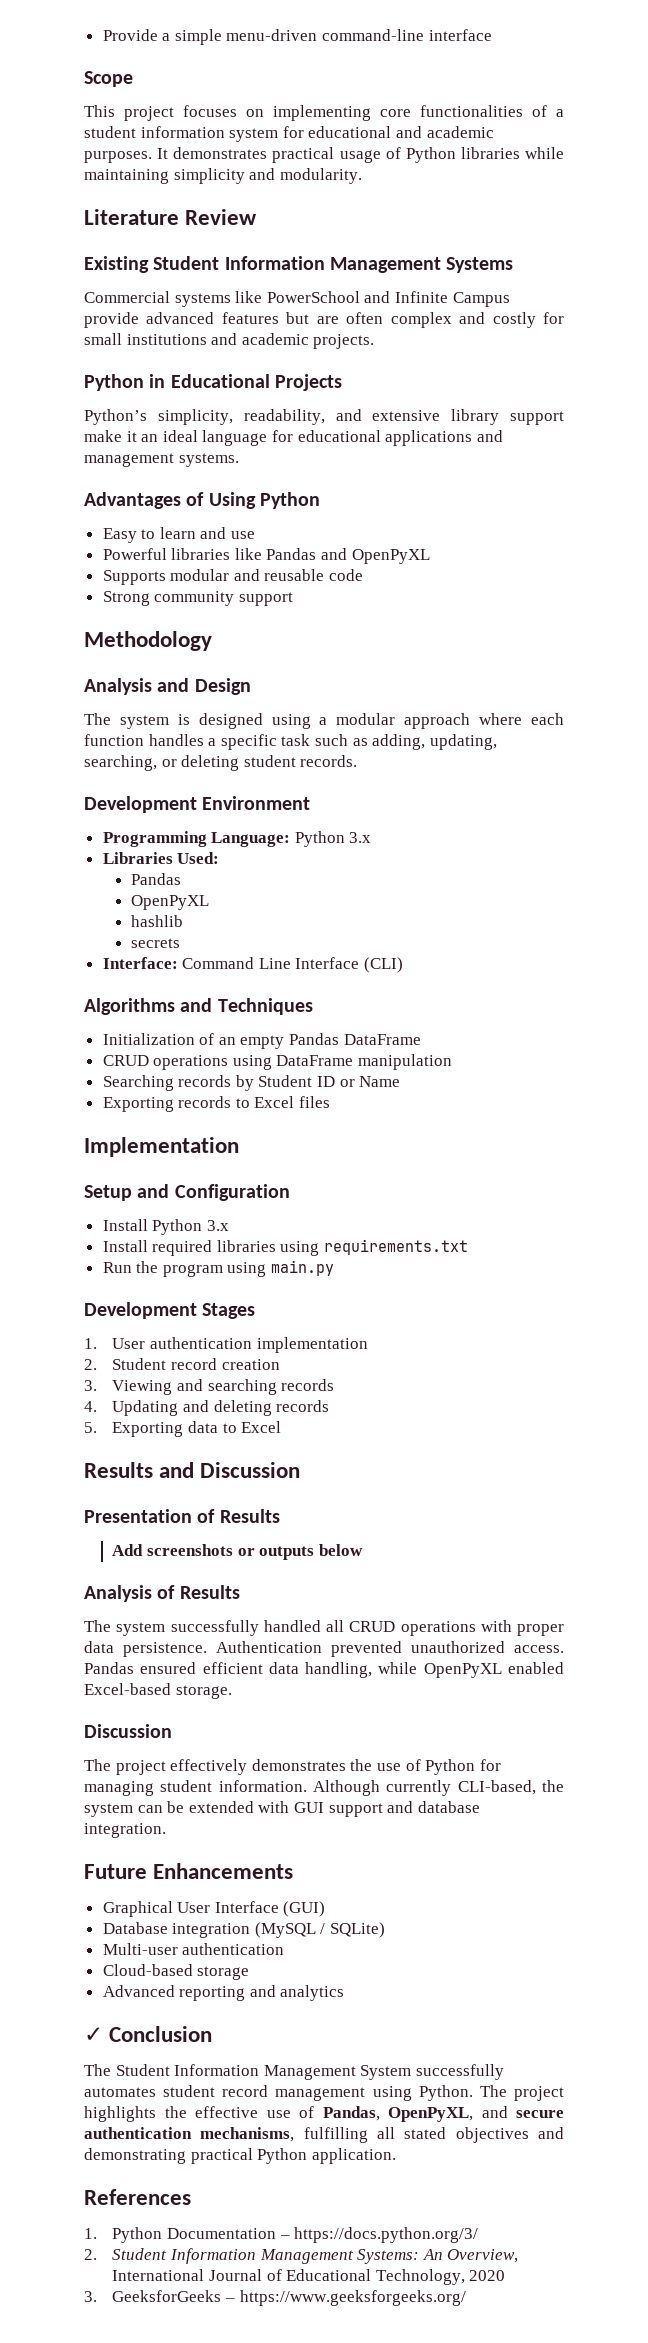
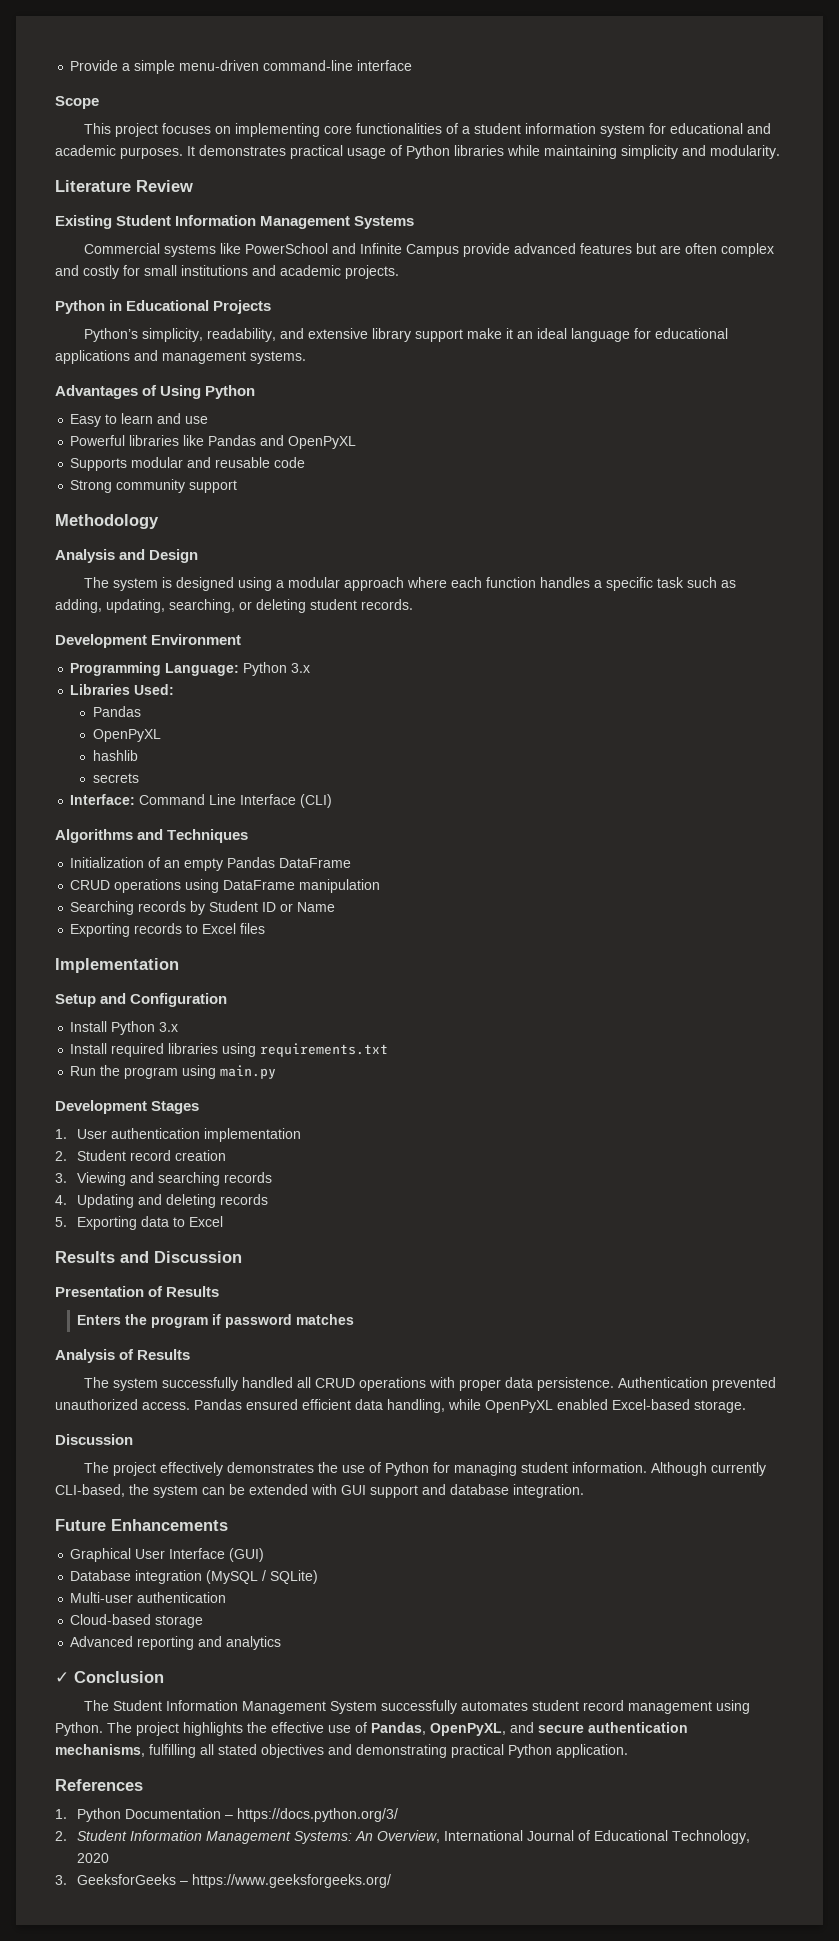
- Add screenshots or outputs below
+ Enters the program if password matches

